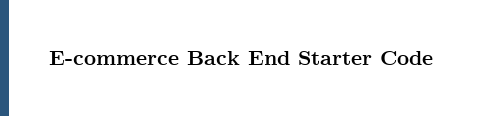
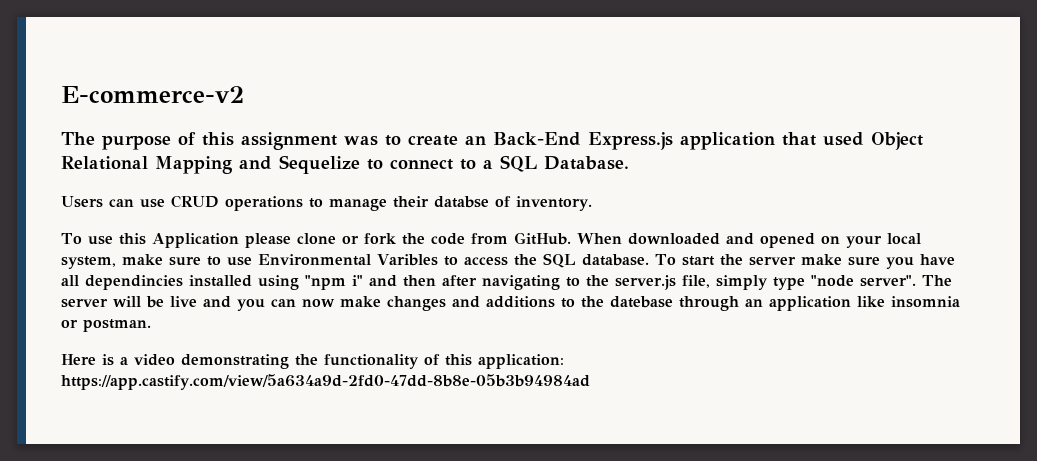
- E-commerce Back End Starter Code
+ E-commerce-v2
+ The purpose of this assignment was to create an Back-End Express.js application that used Object Relational Mapping and Sequelize to connect to a SQL Database.
+ Users can use CRUD operations to manage their databse of inventory.
+ To use this Application please clone or fork the code from GitHub. When downloaded and opened on your local system, make sure to use Environmental Varibles to access the SQL database. To start the server make sure you have all dependincies installed using "npm i" and then after navigating to the server.js file, simply type "node server". The server will be live and you can now make changes and additions to the datebase through an application like insomnia or postman.
+ Here is a video demonstrating the functionality of this application: https://app.castify.com/view/5a634a9d-2fd0-47dd-8b8e-05b3b94984ad

